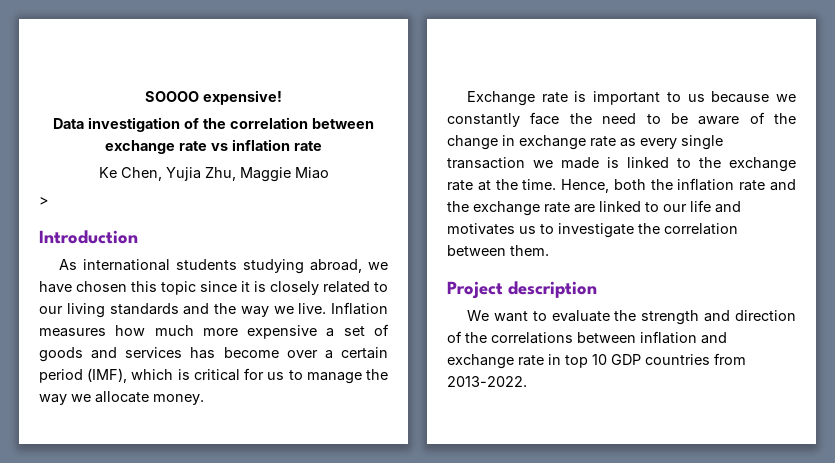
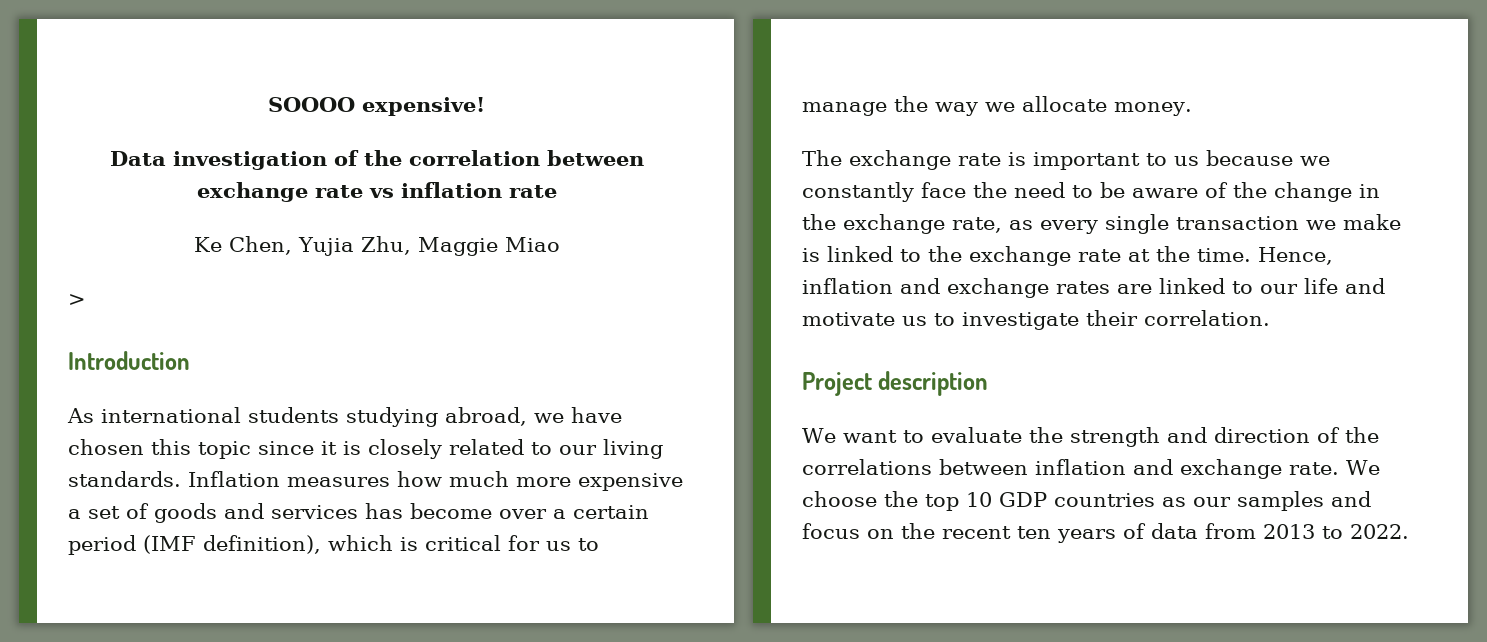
- As international students studying abroad, we have chosen this topic since it is closely related to our living standards and the way we live.
+ As international students studying abroad, we have chosen this topic since it is closely related to our living standards.
- Inflation measures how much more expensive a set of goods and services has become over a certain period (IMF), which is critical for us to manage the way we allocate money.
+ Inflation measures how much more expensive a set of goods and services has become over a certain period (IMF definition), which is critical for us to manage the way we allocate money.
- Exchange rate is important to us because we constantly face the need to be aware of the change in exchange rate as every single transaction we made is linked to the exchange rate at the time.
+ The exchange rate is important to us because we constantly face the need to be aware of the change in the exchange rate, as every single transaction we make is linked to the exchange rate at the time.
- Hence, both the inflation rate and the exchange rate are linked to our life and motivates us to investigate the correlation between them.
+ Hence, inflation and exchange rates are linked to our life and motivate us to investigate their correlation.
- We want to evaluate the strength and direction of the correlations between inflation and exchange rate in top 10 GDP countries from 2013-2022.
+ We want to evaluate the strength and direction of the correlations between inflation and exchange rate. We choose the top 10 GDP countries as our samples and focus on the recent ten years of data from 2013 to 2022.

